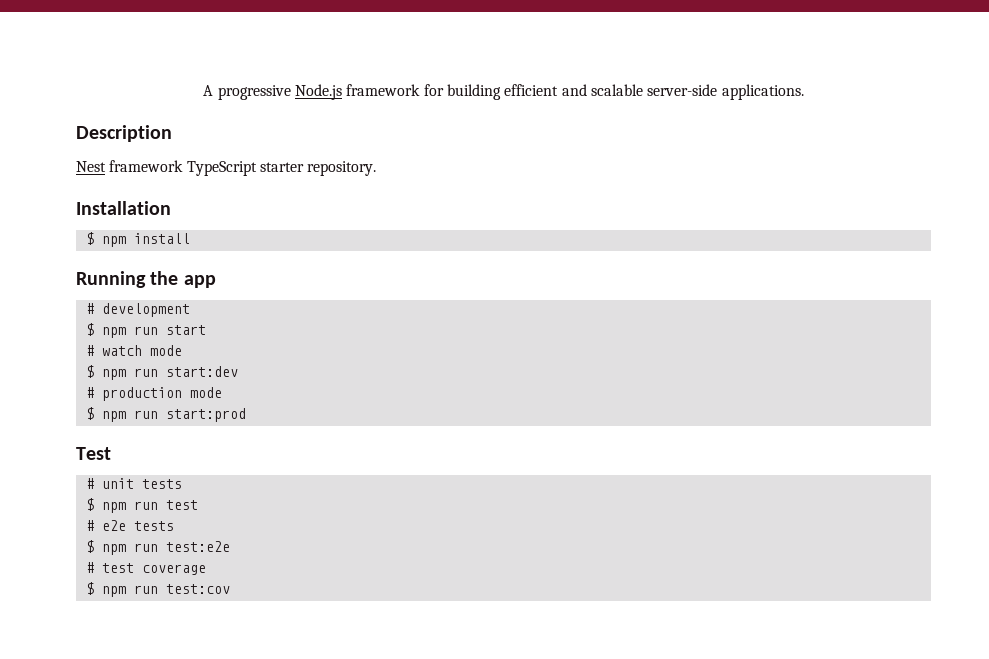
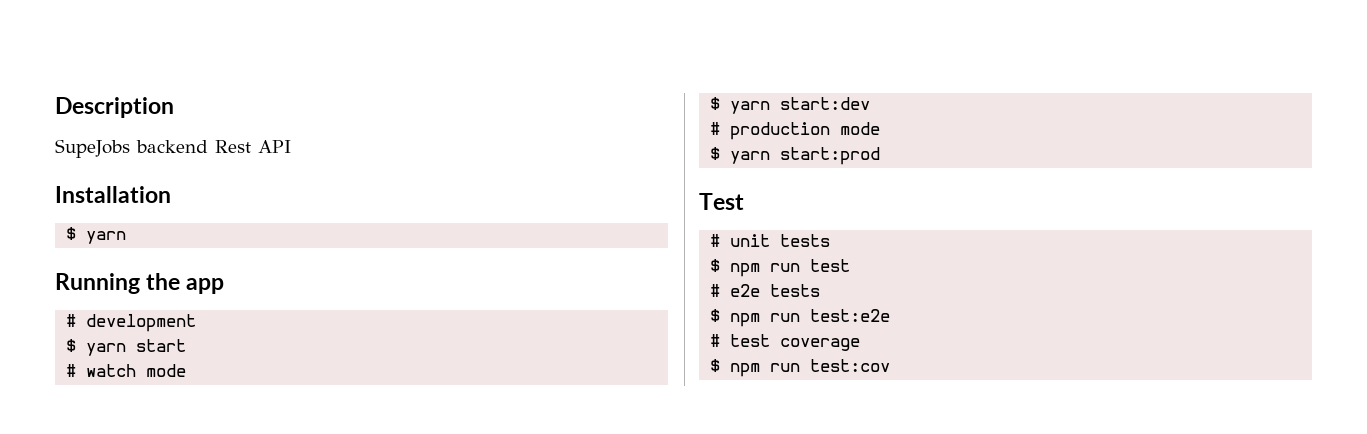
- A progressive Node.js framework for building efficient and scalable server-side applications.
  Description
- Nest framework TypeScript starter repository.
+ SupeJobs backend Rest API
  Installation
- $ npm install
+ $ yarn
- $ npm run start
+ $ yarn start
- $ npm run start:dev
+ $ yarn start:dev
- $ npm run start:prod
+ $ yarn start:prod

